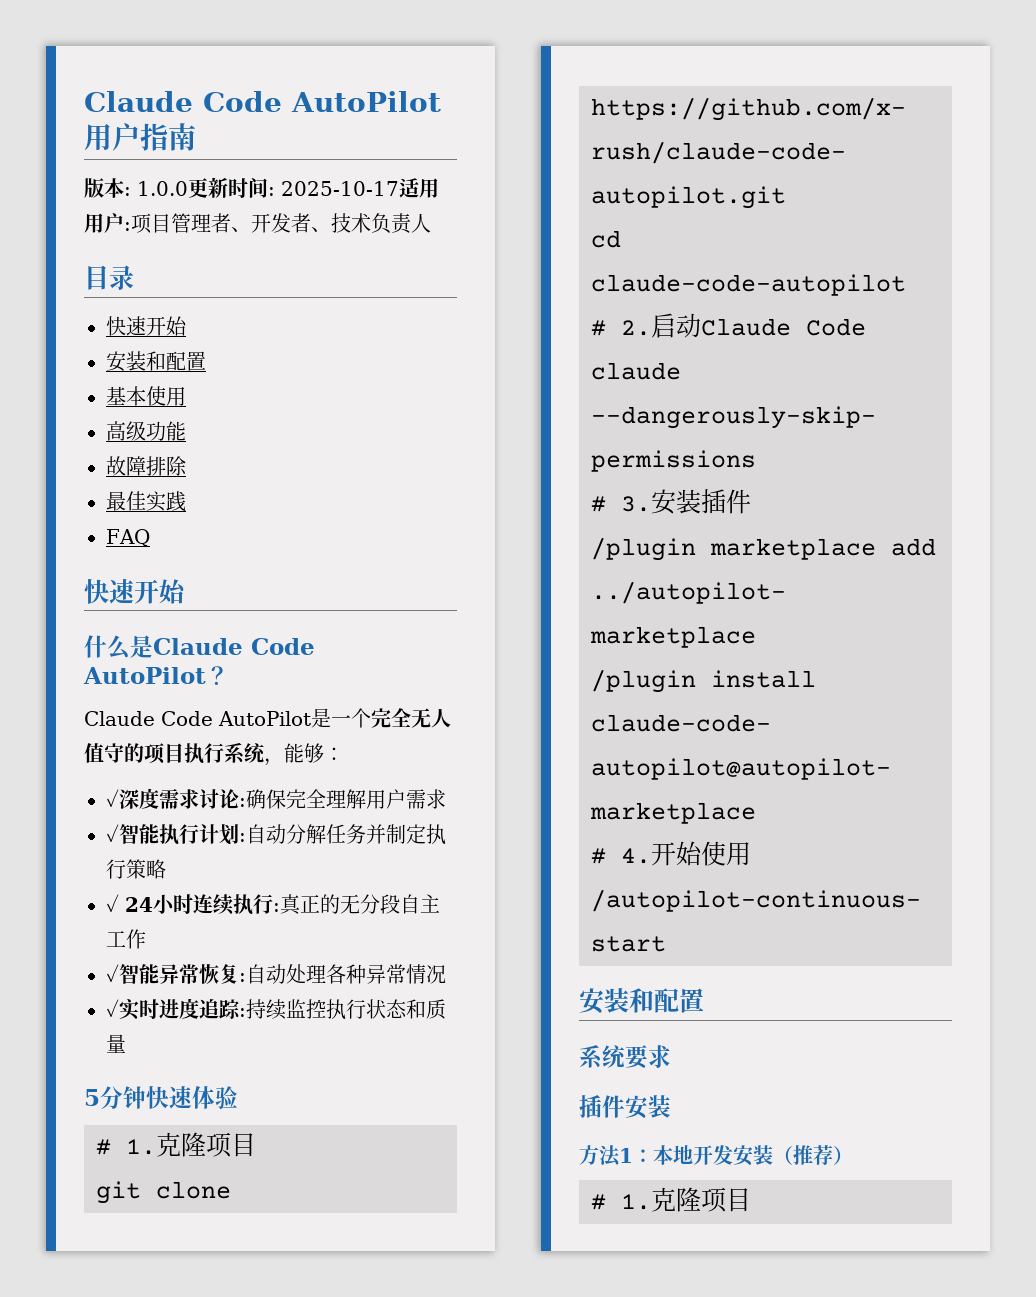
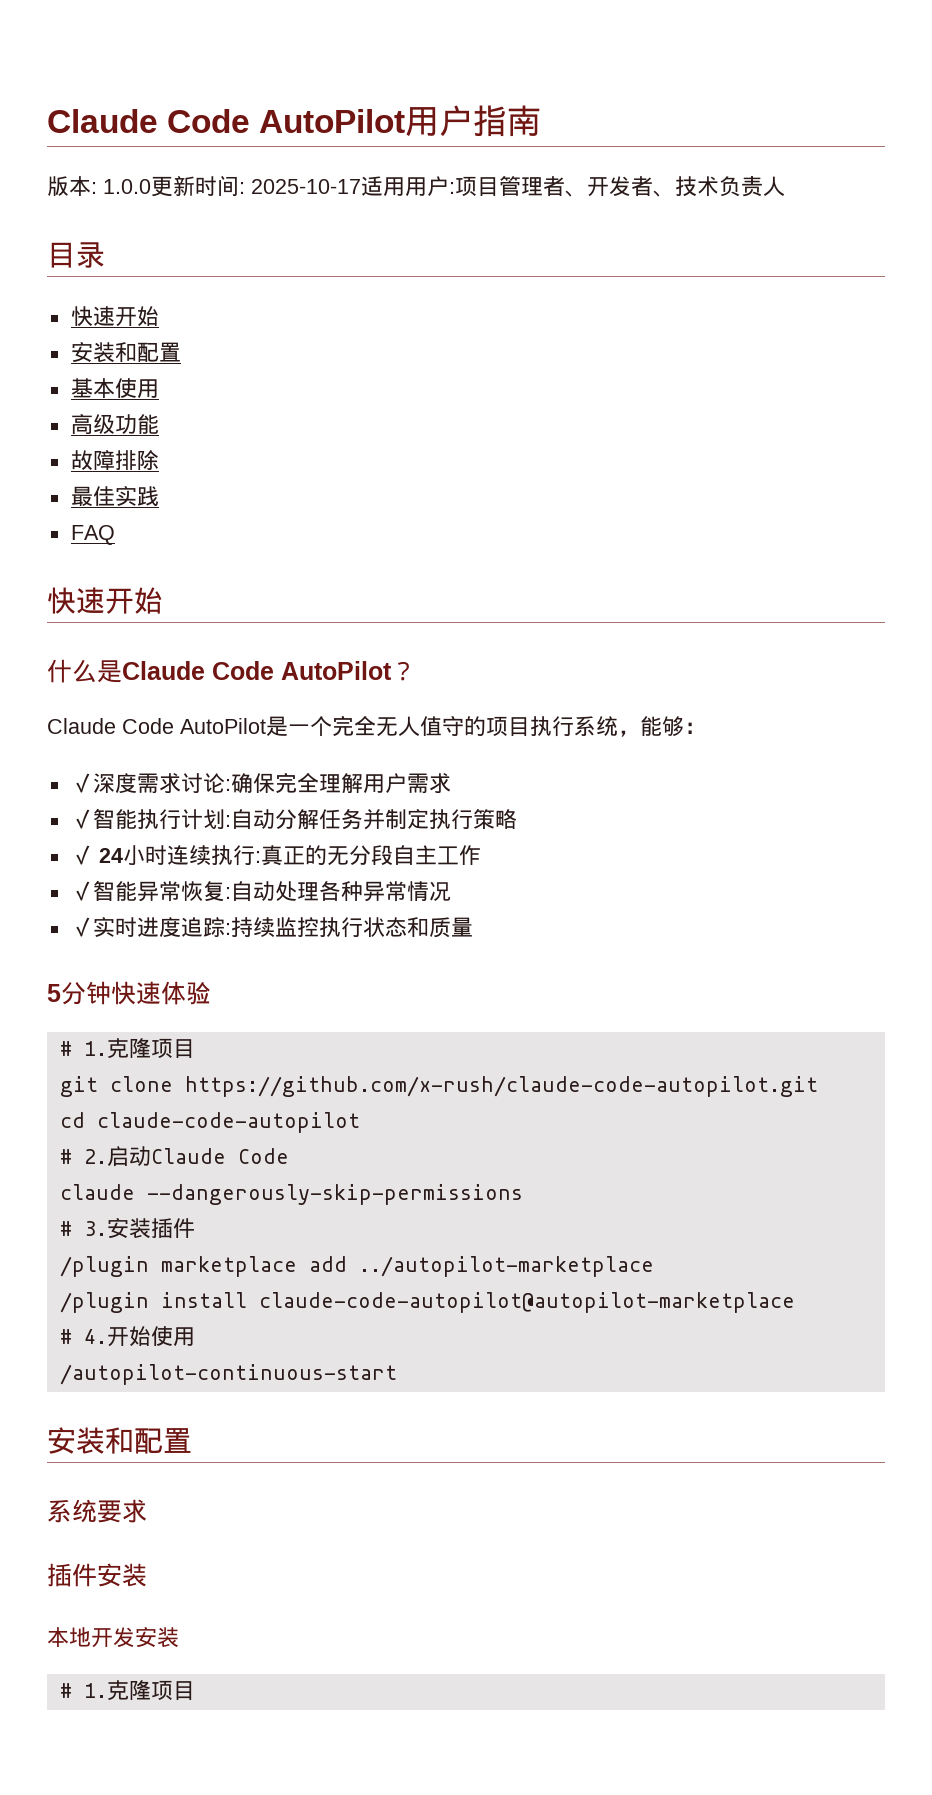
- 方法1：本地开发安装（推荐）
+ 本地开发安装

